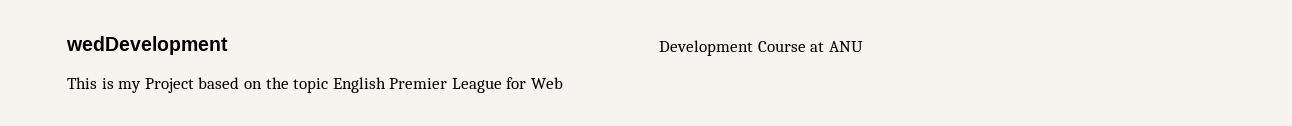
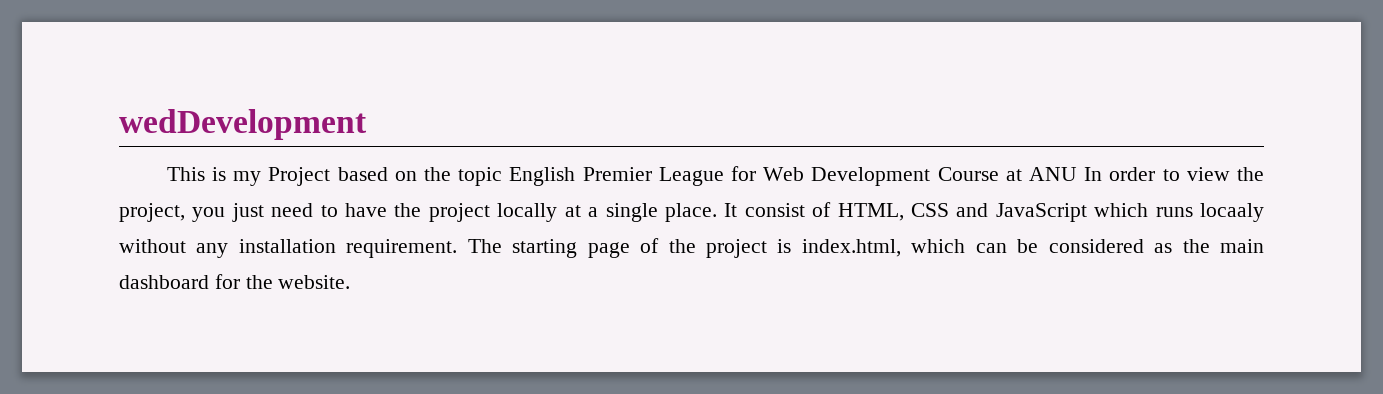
- This is my Project based on the topic English Premier League for Web Development Course at ANU
+ This is my Project based on the topic English Premier League for Web Development Course at ANU In order to view the project, you just need to have the project locally at a single place. It consist of HTML, CSS and JavaScript which runs locaaly without any installation requirement. The starting page of the project is index.html, which can be considered as the main dashboard for the website.

